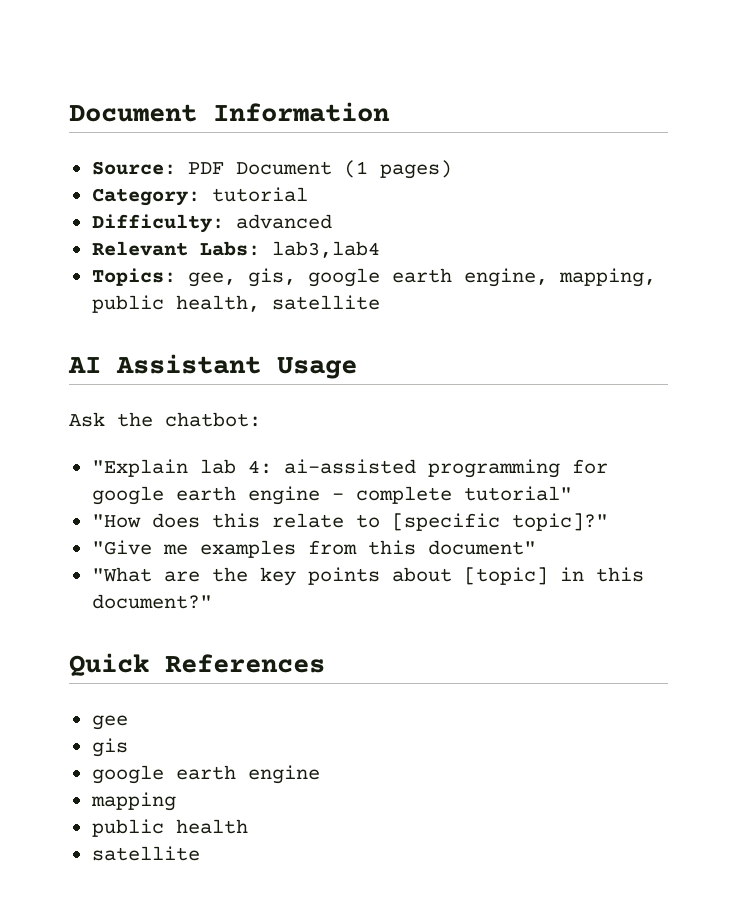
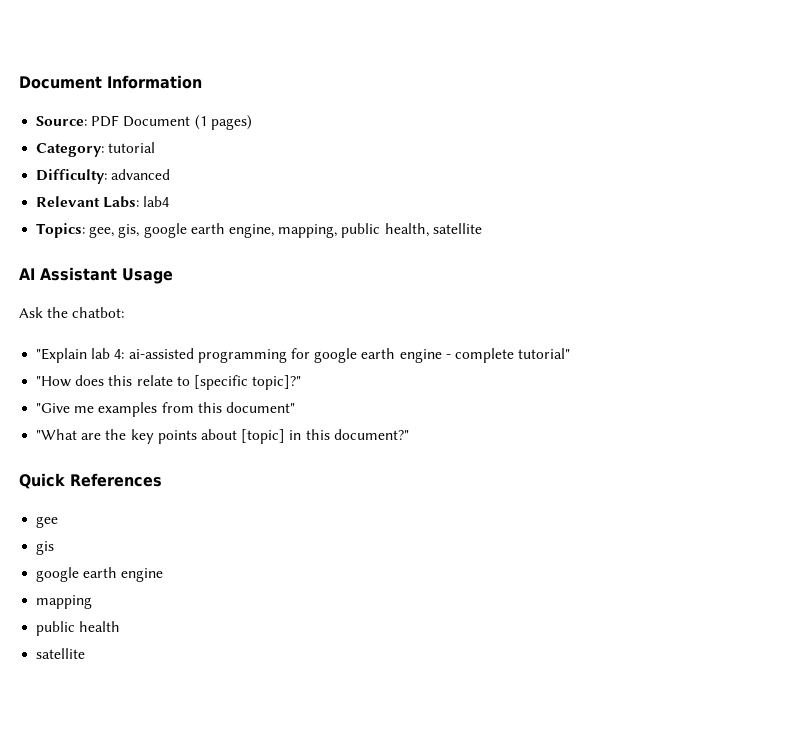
- Relevant Labs: lab3,lab4
+ Relevant Labs: lab4

